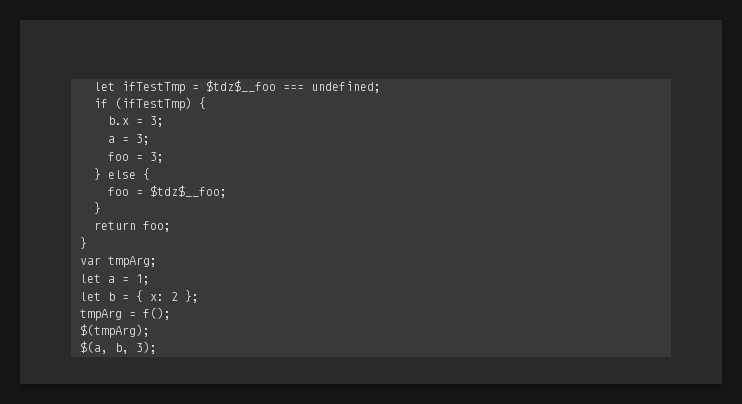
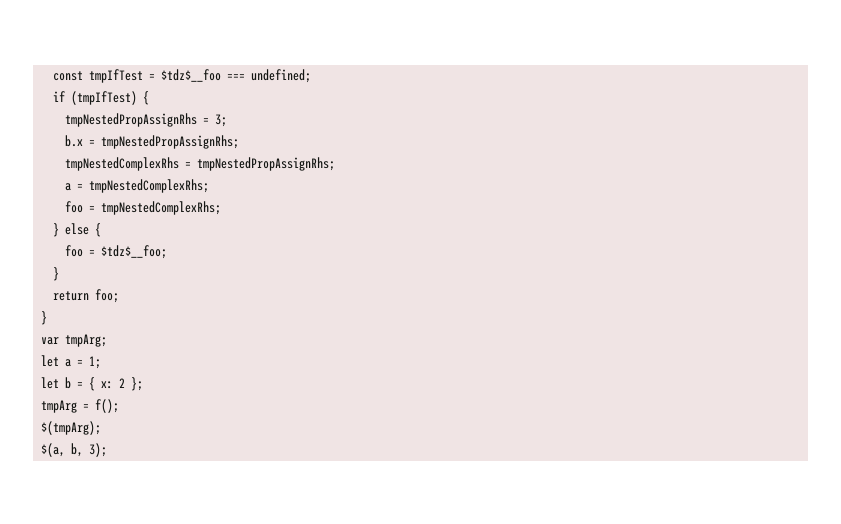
- let ifTestTmp = $tdz$__foo === undefined;
+ const tmpIfTest = $tdz$__foo === undefined;
- if (ifTestTmp) {
+ if (tmpIfTest) {
+ tmpNestedPropAssignRhs = 3;
- b.x = 3;
- a = 3;
- foo = 3;
+ b.x = tmpNestedPropAssignRhs;
+ tmpNestedComplexRhs = tmpNestedPropAssignRhs;
+ a = tmpNestedComplexRhs;
+ foo = tmpNestedComplexRhs;

